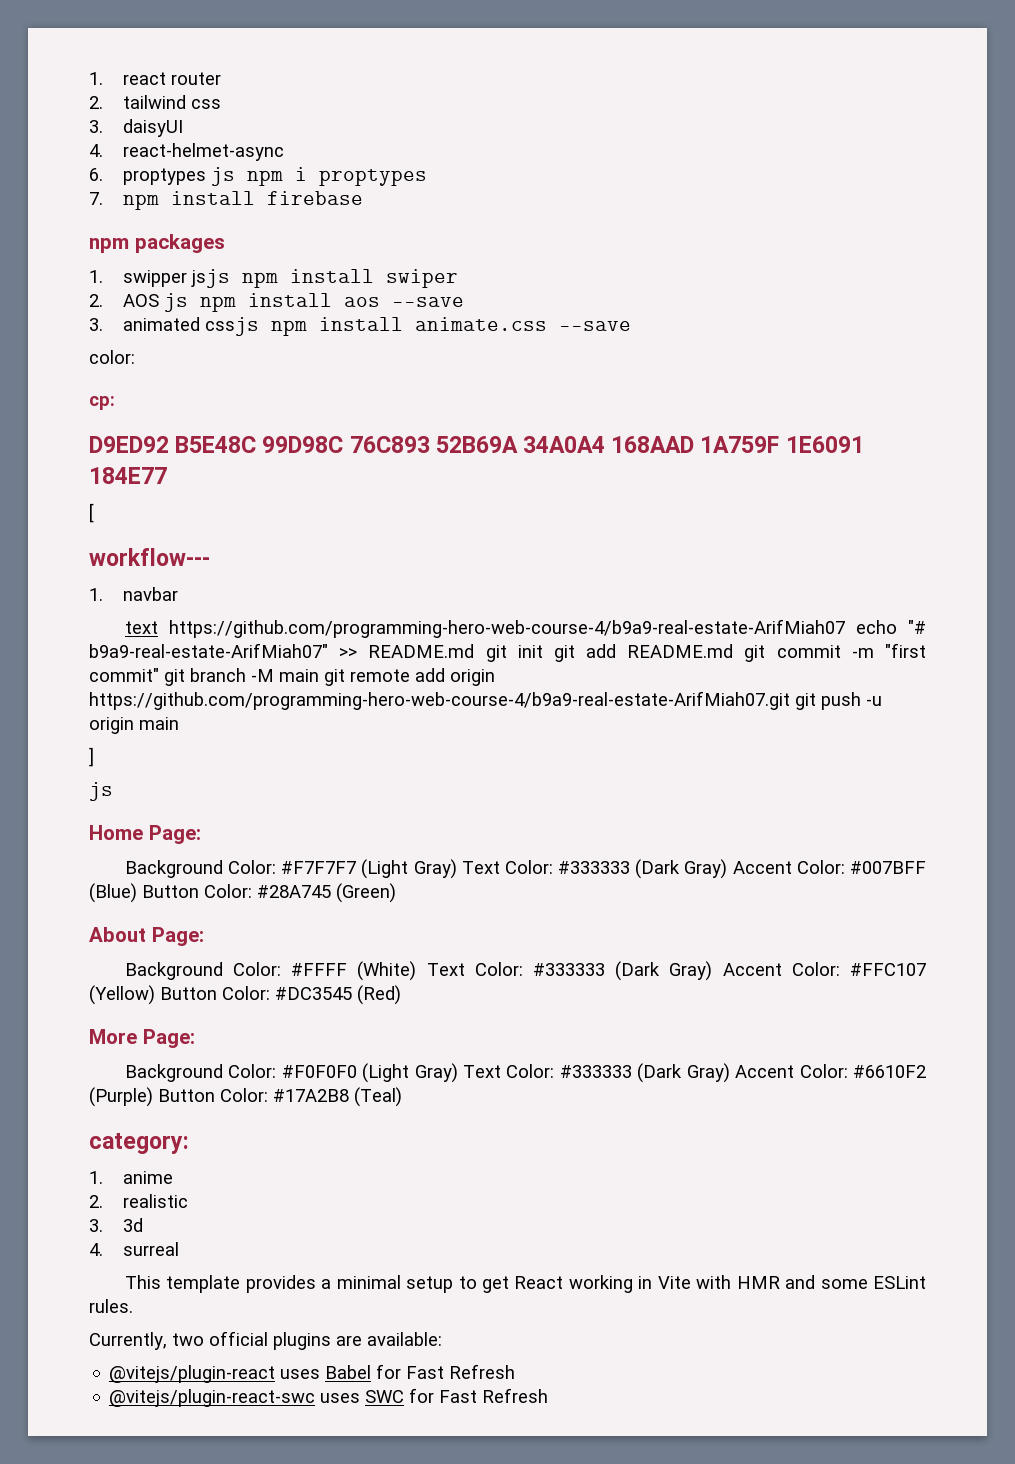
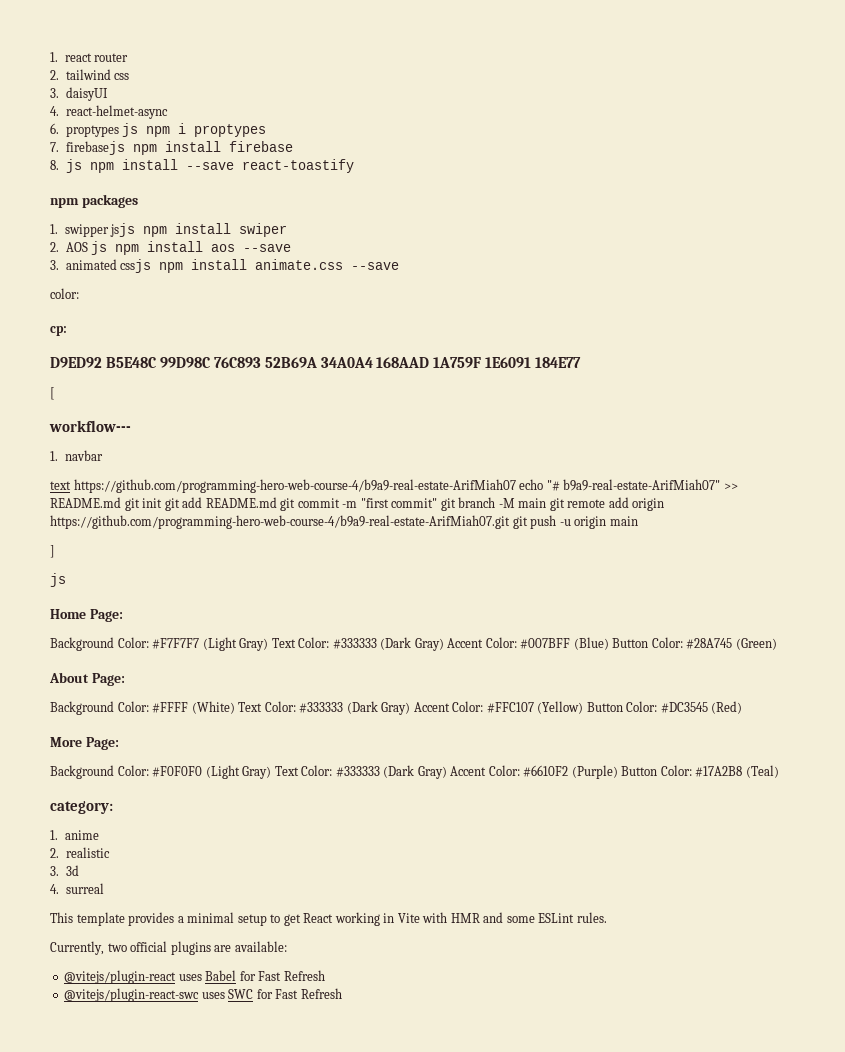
- 7. npm install firebase
+ 7. firebasejs npm install firebase
+ 8. js npm install --save react-toastify

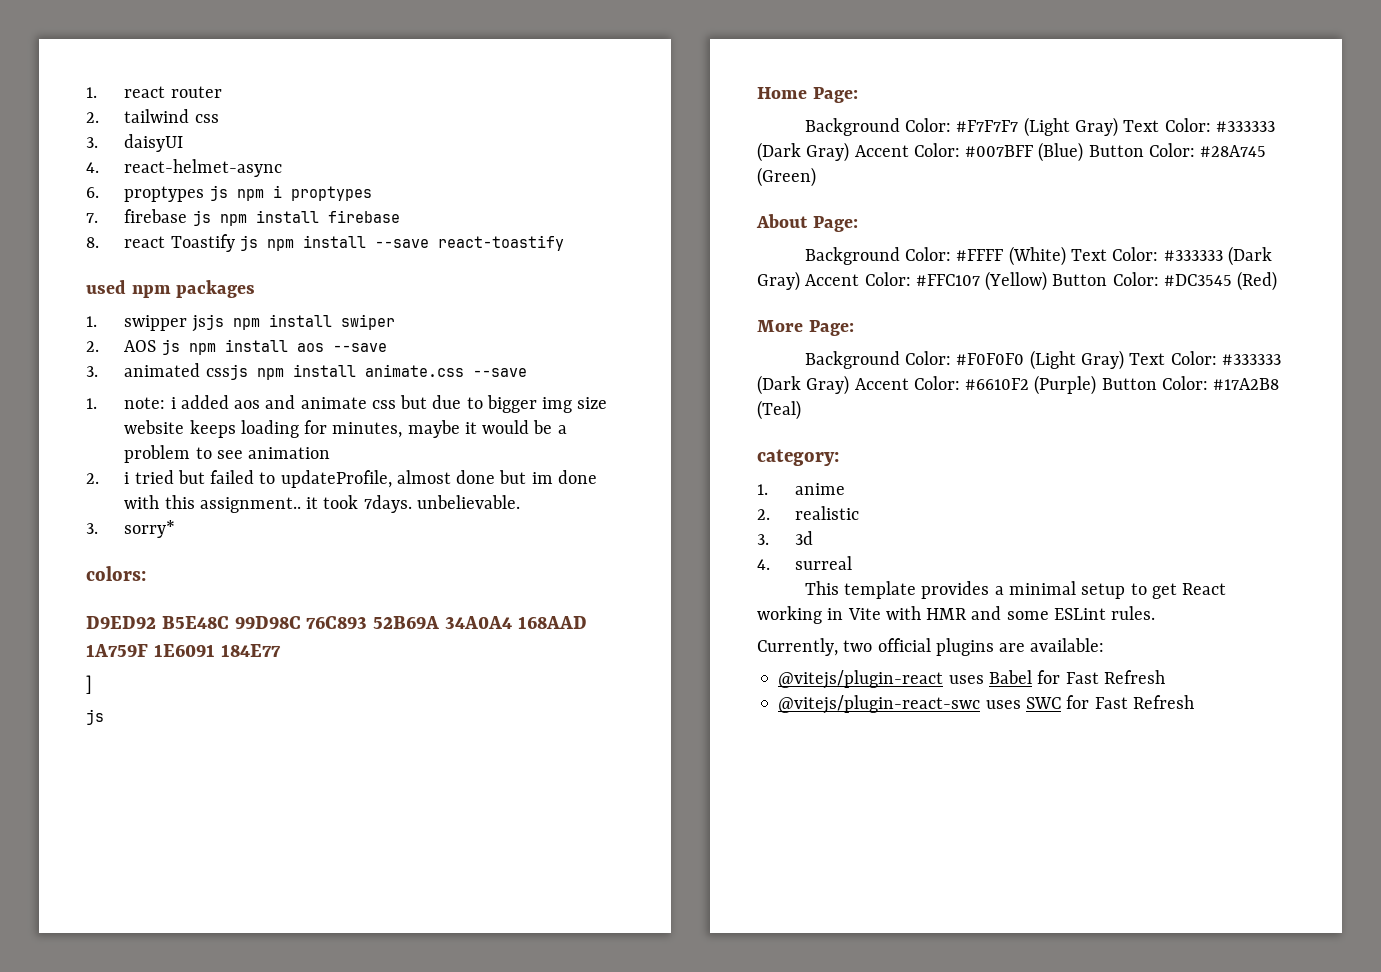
- 7. firebasejs npm install firebase
+ 7. firebase js npm install firebase
- 8. js npm install --save react-toastify
+ 8. react Toastify js npm install --save react-toastify
- npm packages
+ used npm packages
- color:
- cp:
+ 1. note: i added aos and animate css but due to bigger img size website keeps loading for minutes, maybe it would be a problem to see animation
+ 2. i tried but failed to updateProfile, almost done but im done with this assignment.. it took 7days. unbelievable.
+ 3. sorry*
+ colors:
- [
- workflow---
- 1. navbar
- text https://github.com/programming-hero-web-course-4/b9a9-real-estate-ArifMiah07 echo "# b9a9-real-estate-ArifMiah07" >> README.md git init git add README.md git commit -m "first commit" git branch -M main git remote add origin https://github.com/programming-hero-web-course-4/b9a9-real-estate-ArifMiah07.git git push -u origin main

